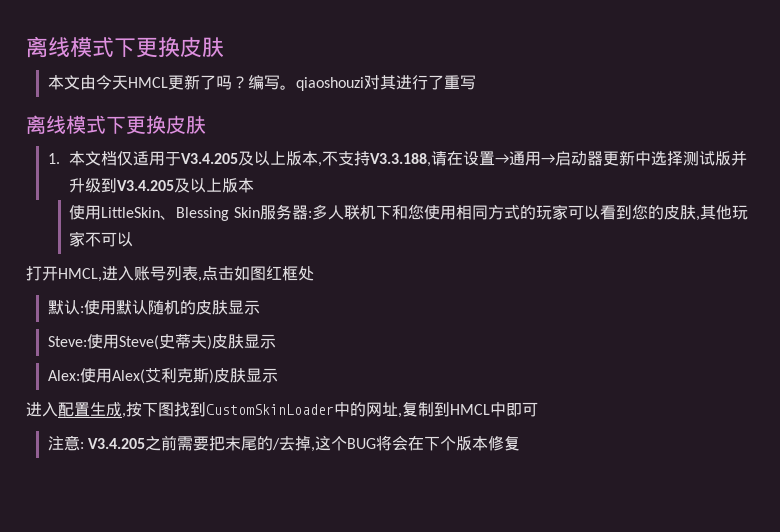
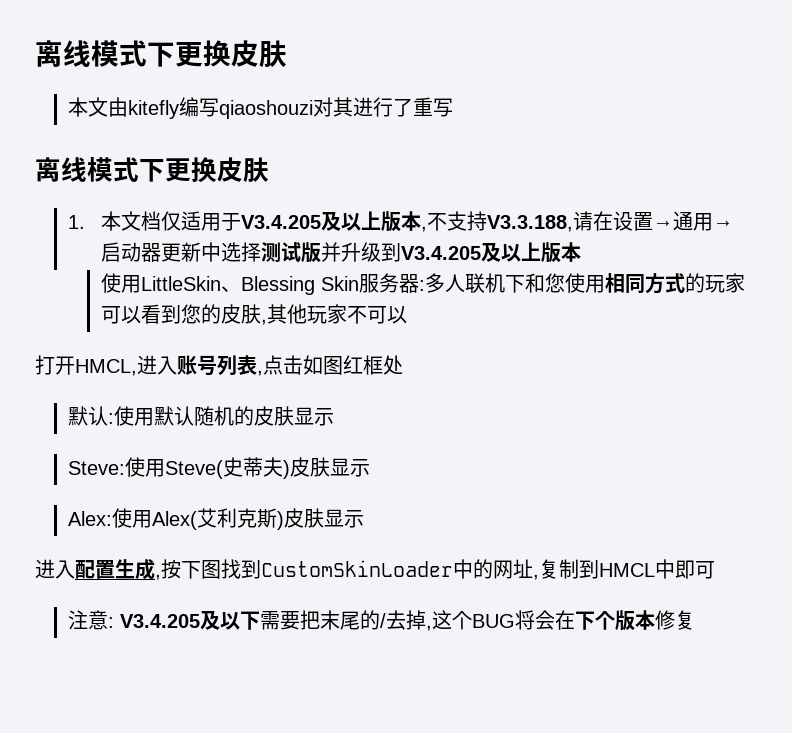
- 本文由今天HMCL更新了吗？编写。qiaoshouzi对其进行了重写
+ 本文由kitefly编写qiaoshouzi对其进行了重写
- 注意: V3.4.205之前需要把末尾的/去掉,这个BUG将会在下个版本修复
+ 注意: V3.4.205及以下需要把末尾的/去掉,这个BUG将会在下个版本修复

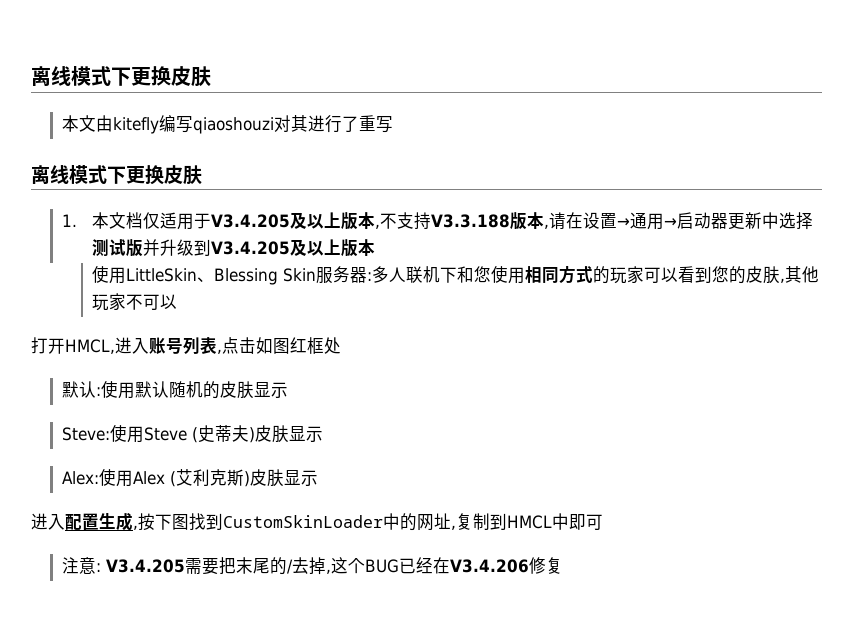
- 1.本文档仅适用于V3.4.205及以上版本,不支持V3.3.188,请在设置→通用→启动器更新中选择测试版并升级到V3.4.205及以上版本
+ 1.本文档仅适用于V3.4.205及以上版本,不支持V3.3.188版本,请在设置→通用→启动器更新中选择测试版并升级到V3.4.205及以上版本
- Steve:使用Steve(史蒂夫)皮肤显示
+ Steve:使用Steve (史蒂夫)皮肤显示
- Alex:使用Alex(艾利克斯)皮肤显示
+ Alex:使用Alex (艾利克斯)皮肤显示
- 注意: V3.4.205及以下需要把末尾的/去掉,这个BUG将会在下个版本修复
+ 注意: V3.4.205需要把末尾的/去掉,这个BUG已经在V3.4.206修复

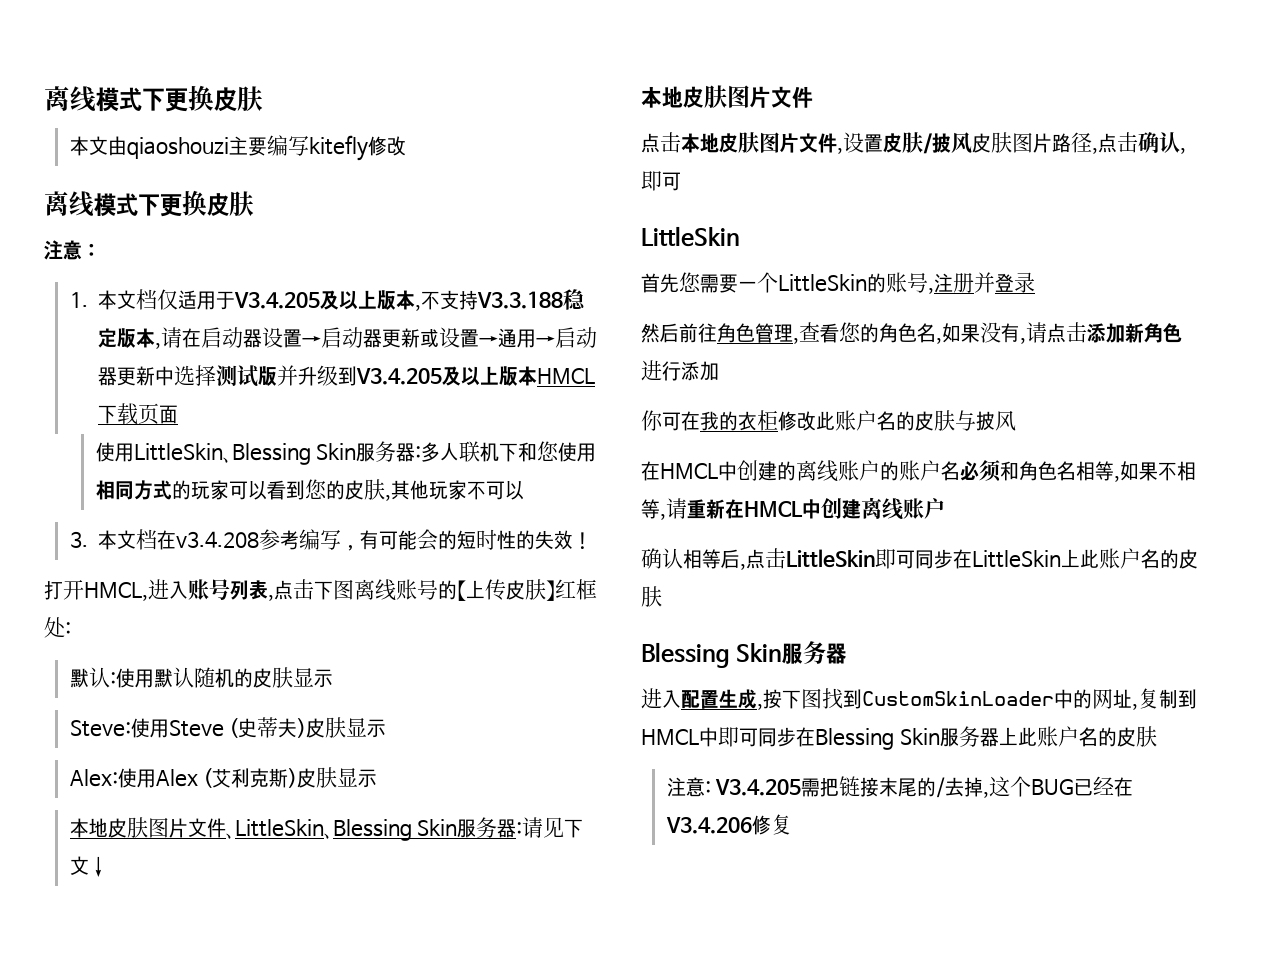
- 本文由kitefly编写qiaoshouzi对其进行了重写
+ 本文由qiaoshouzi主要编写kitefly修改
  离线模式下更换皮肤
+ 注意：
- 1.本文档仅适用于V3.4.205及以上版本,不支持V3.3.188版本,请在设置→通用→启动器更新中选择测试版并升级到V3.4.205及以上版本
+ 1.本文档仅适用于V3.4.205及以上版本,不支持V3.3.188稳定版本,请在启动器设置→启动器更新或设置→通用→启动器更新中选择测试版并升级到V3.4.205及以上版本HMCL下载页面
+ 3.本文档在v3.4.208参考编写，有可能会的短时性的失效！
- 打开HMCL,进入账号列表,点击如图红框处
+ 打开HMCL,进入账号列表,点击下图离线账号的【上传皮肤】红框处:
+ 本地皮肤图片文件、LittleSkin、Blessing Skin服务器:请见下文↓
+ 本地皮肤图片文件
+ 点击本地皮肤图片文件,设置皮肤/披风皮肤图片路径,点击确认,即可
+ LittleSkin
+ 首先您需要一个LittleSkin的账号,注册并登录
+ 然后前往角色管理,查看您的角色名,如果没有,请点击添加新角色进行添加
+ 你可在我的衣柜修改此账户名的皮肤与披风
+ 在HMCL中创建的离线账户的账户名必须和角色名相等,如果不相等,请重新在HMCL中创建离线账户
+ 确认相等后,点击LittleSkin即可同步在LittleSkin上此账户名的皮肤
+ Blessing Skin服务器
- 进入配置生成,按下图找到CustomSkinLoader中的网址,复制到HMCL中即可
+ 进入配置生成,按下图找到CustomSkinLoader中的网址,复制到HMCL中即可同步在Blessing Skin服务器上此账户名的皮肤
- 注意: V3.4.205需要把末尾的/去掉,这个BUG已经在V3.4.206修复
+ 注意: V3.4.205需把链接末尾的/去掉,这个BUG已经在V3.4.206修复

